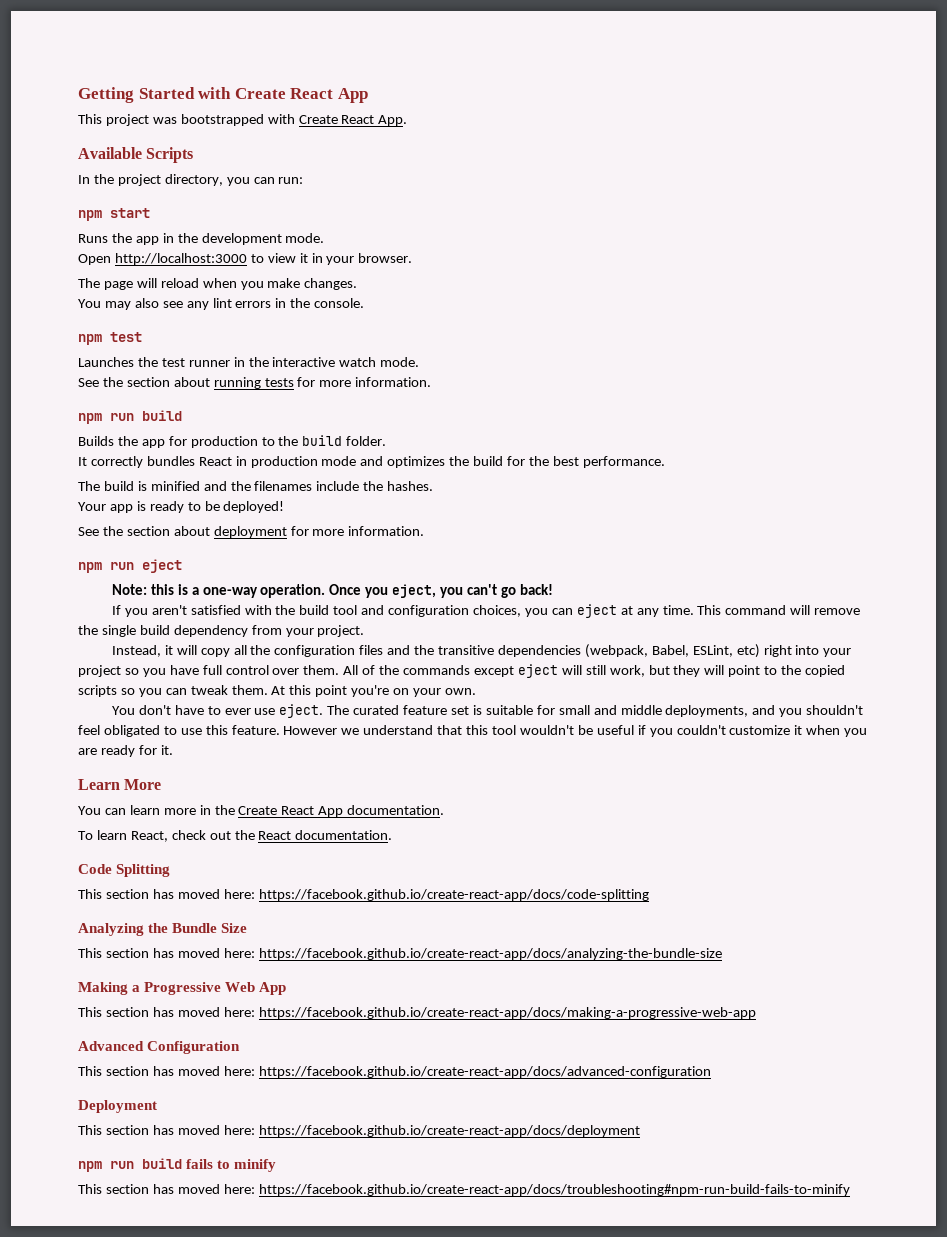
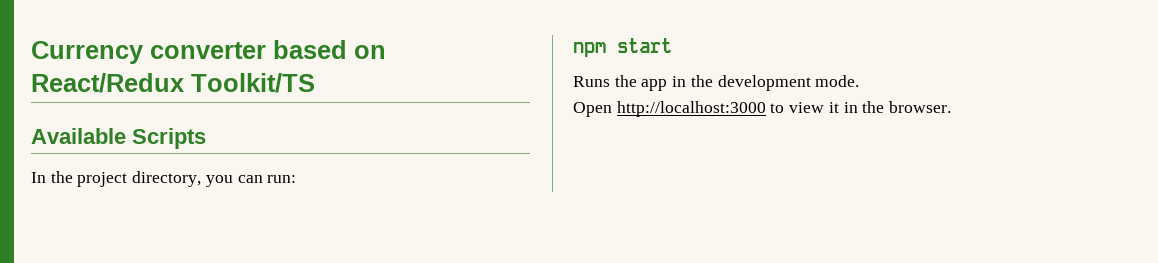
- Getting Started with Create React App
- This project was bootstrapped with Create React App.
+ Currency converter based on React/Redux Toolkit/TS
- Open http://localhost:3000 to view it in your browser.
+ Open http://localhost:3000 to view it in the browser.
- The page will reload when you make changes.
- You may also see any lint errors in the console.
- npm test
- Launches the test runner in the interactive watch mode.
- See the section about running tests for more information.
- npm run build
- Builds the app for production to the build folder.
- It correctly bundles React in production mode and optimizes the build for the best performance.
- The build is minified and the filenames include the hashes.
- Your app is ready to be deployed!
- See the section about deployment for more information.
- npm run eject
- Note: this is a one-way operation. Once you eject, you can't go back!
- If you aren't satisfied with the build tool and configuration choices, you can eject at any time. This command will remove the single build dependency from your project.
- Instead, it will copy all the configuration files and the transitive dependencies (webpack, Babel, ESLint, etc) right into your project so you have full control over them. All of the commands except eject will still work, but they will point to the copied scripts so you can tweak them. At this point you're on your own.
- You don't have to ever use eject. The curated feature set is suitable for small and middle deployments, and you shouldn't feel obligated to use this feature. However we understand that this tool wouldn't be useful if you couldn't customize it when you are ready for it.
- Learn More
- You can learn more in the Create React App documentation.
- To learn React, check out the React documentation.
- Code Splitting
- This section has moved here: https://facebook.github.io/create-react-app/docs/code-splitting
- Analyzing the Bundle Size
- This section has moved here: https://facebook.github.io/create-react-app/docs/analyzing-the-bundle-size
- Making a Progressive Web App
- This section has moved here: https://facebook.github.io/create-react-app/docs/making-a-progressive-web-app
- Advanced Configuration
- This section has moved here: https://facebook.github.io/create-react-app/docs/advanced-configuration
- Deployment
- This section has moved here: https://facebook.github.io/create-react-app/docs/deployment
- npm run build fails to minify
- This section has moved here: https://facebook.github.io/create-react-app/docs/troubleshooting#npm-run-build-fails-to-minify

